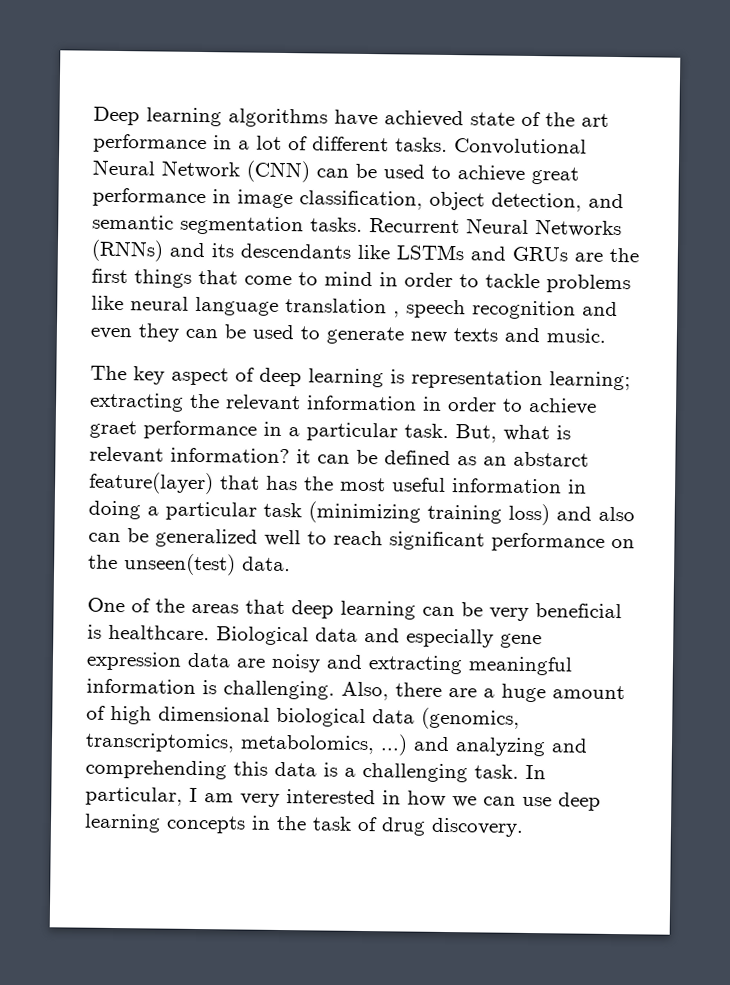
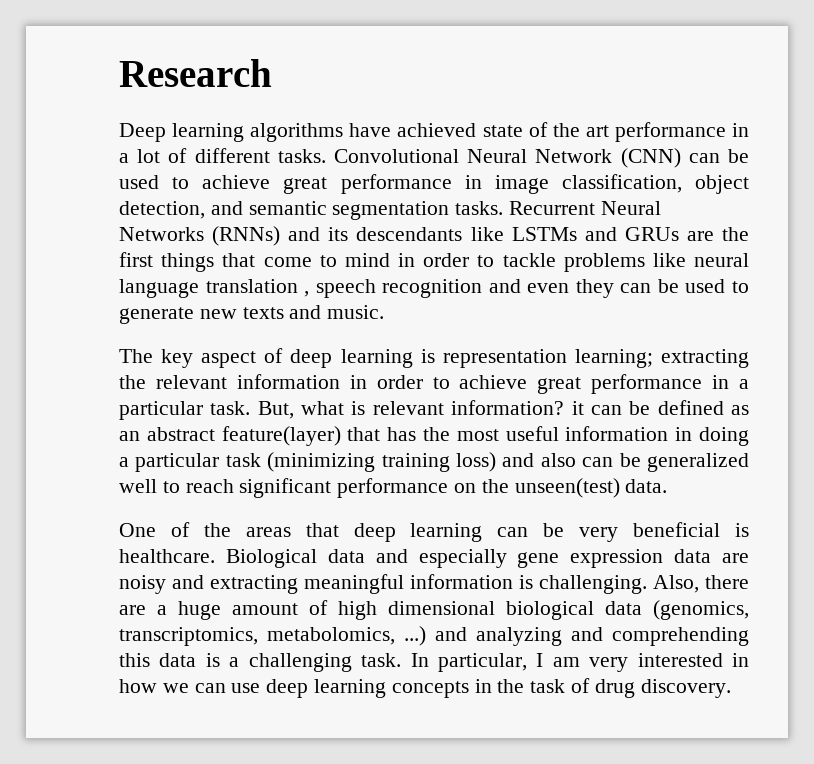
+ Research
- The key aspect of deep learning is representation learning; extracting the relevant information in order to achieve graet performance in a particular task.
+ The key aspect of deep learning is representation learning; extracting the relevant information in order to achieve great performance in a particular task.
- But, what is relevant information? it can be defined as an abstarct feature(layer) that has the most useful information in doing a particular task (minimizing training loss) and also can be generalized well to reach significant performance on the unseen(test) data.
+ But, what is relevant information? it can be defined as an abstract feature(layer) that has the most useful information in doing a particular task (minimizing training loss) and also can be generalized well to reach significant performance on the unseen(test) data.

